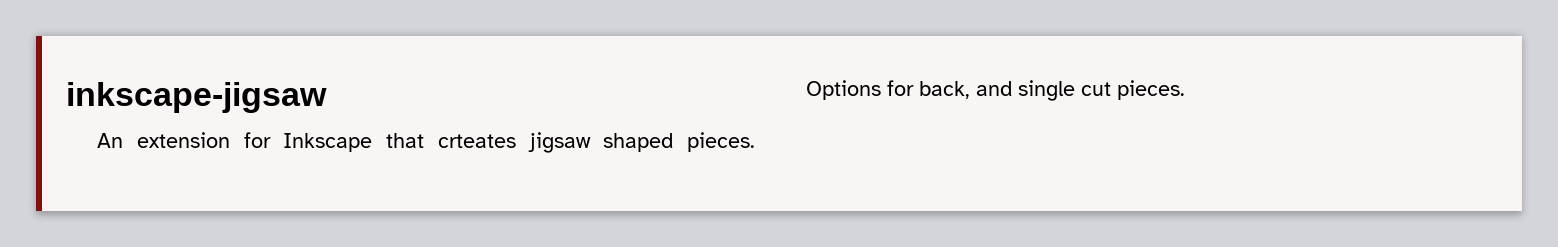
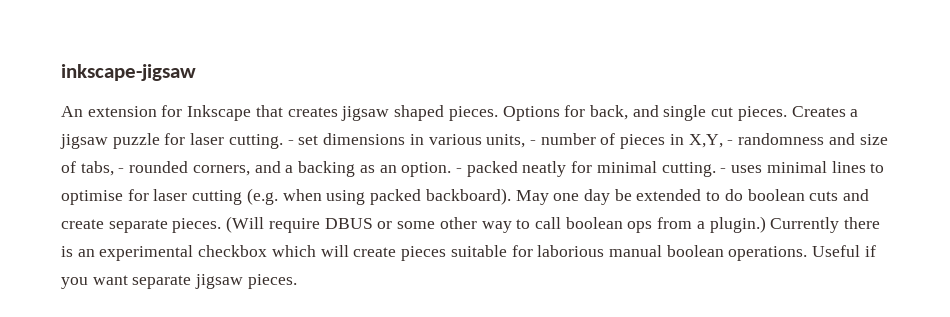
- An extension for Inkscape that crteates jigsaw shaped pieces.
+ An extension for Inkscape that creates jigsaw shaped pieces.
+ Creates a jigsaw puzzle for laser cutting. - set dimensions in various units, - number of pieces in X,Y, - randomness and size of tabs, - rounded corners, and a backing as an option. - packed neatly for minimal cutting. - uses minimal lines to optimise for laser cutting (e.g. when using packed backboard). May one day be extended to do boolean cuts and create separate pieces. (Will require DBUS or some other way to call boolean ops from a plugin.) Currently there is an experimental checkbox which will create pieces suitable for laborious manual boolean operations. Useful if you want separate jigsaw pieces.

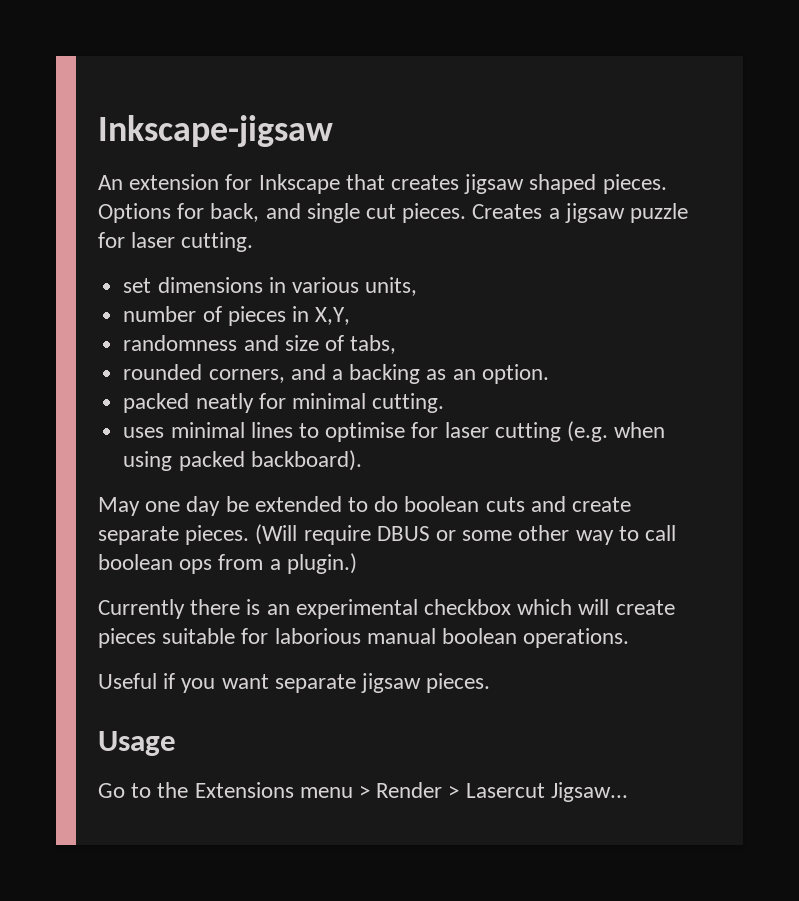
- inkscape-jigsaw
+ Inkscape-jigsaw
- Creates a jigsaw puzzle for laser cutting. - set dimensions in various units, - number of pieces in X,Y, - randomness and size of tabs, - rounded corners, and a backing as an option. - packed neatly for minimal cutting. - uses minimal lines to optimise for laser cutting (e.g. when using packed backboard). May one day be extended to do boolean cuts and create separate pieces.
+ Creates a jigsaw puzzle for laser cutting.
+ set dimensions in various units,
+ number of pieces in X,Y,
+ randomness and size of tabs,
+ rounded corners, and a backing as an option.
+ packed neatly for minimal cutting.
+ uses minimal lines to optimise for laser cutting (e.g. when using packed backboard).
+ May one day be extended to do boolean cuts and create separate pieces.
- (Will require DBUS or some other way to call boolean ops from a plugin.) Currently there is an experimental checkbox which will create pieces suitable for laborious manual boolean operations. Useful if you want separate jigsaw pieces.
+ (Will require DBUS or some other way to call boolean ops from a plugin.)
+ Currently there is an experimental checkbox which will create pieces suitable for laborious manual boolean operations.
+ Useful if you want separate jigsaw pieces.
+ Usage
+ Go to the Extensions menu > Render > Lasercut Jigsaw...

